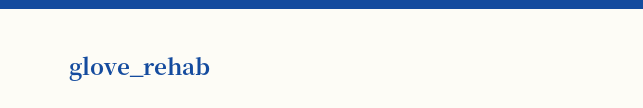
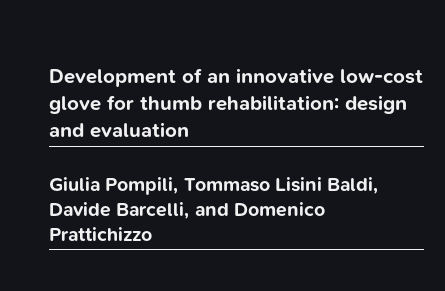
- glove_rehab
+ Development of an innovative low-cost glove for thumb rehabilitation: design and evaluation
+ Giulia Pompili, Tommaso Lisini Baldi, Davide Barcelli, and Domenico Prattichizzo

